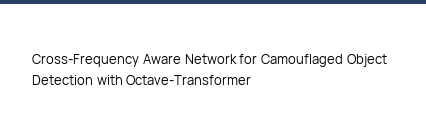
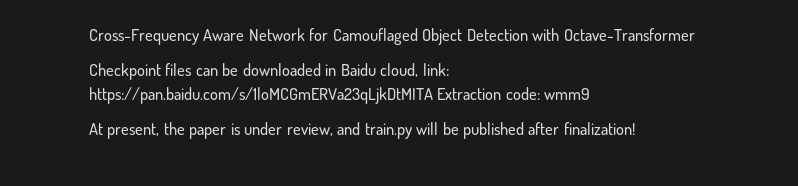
+ Checkpoint files can be downloaded in Baidu cloud, link: https://pan.baidu.com/s/1loMCGmERVa23qLjkDtMITA Extraction code: wmm9
+ At present, the paper is under review, and train.py will be published after finalization!

